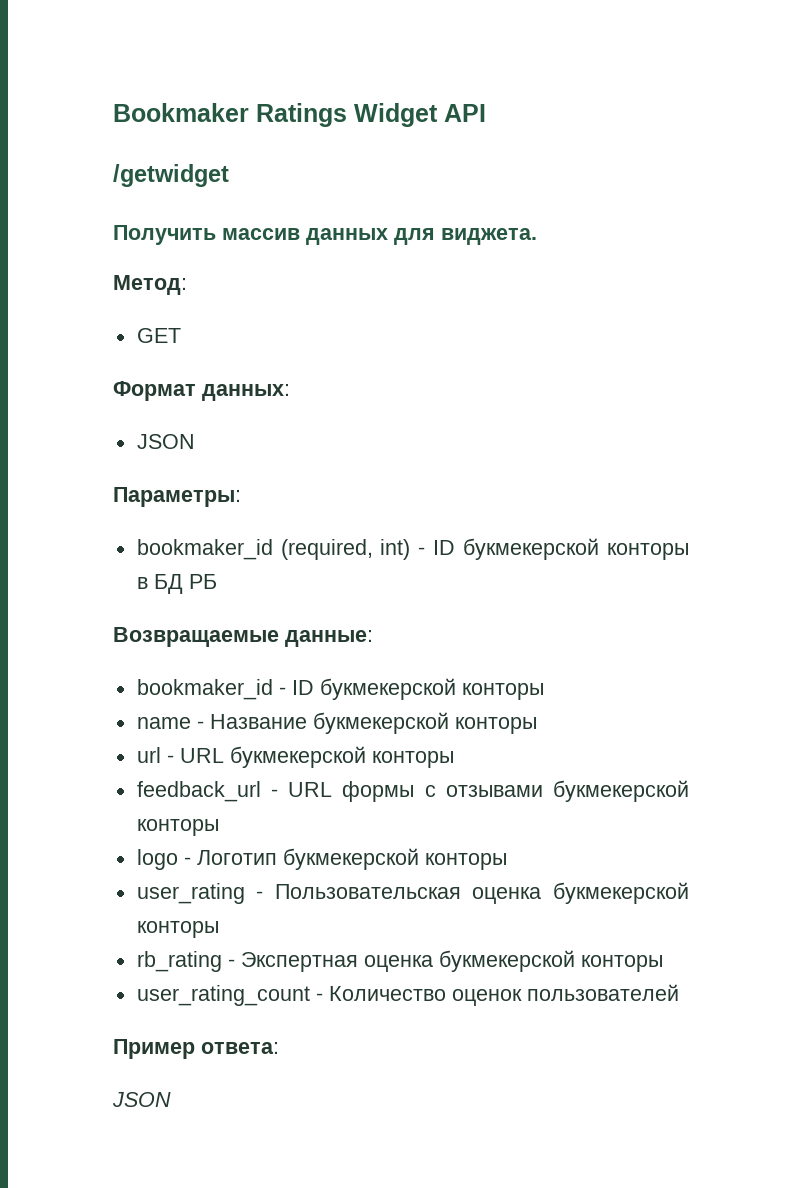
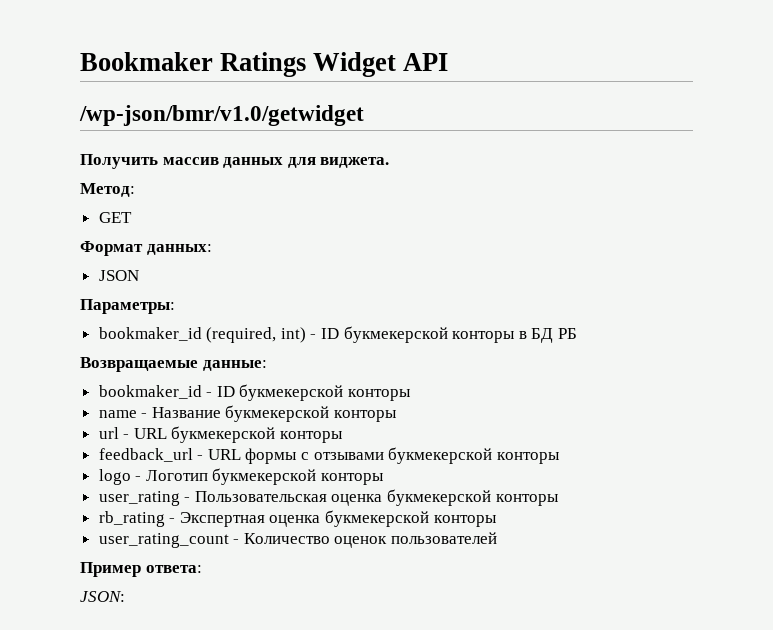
- /getwidget
+ /wp-json/bmr/v1.0/getwidget
  Пример ответа:
- JSON
+ JSON:

